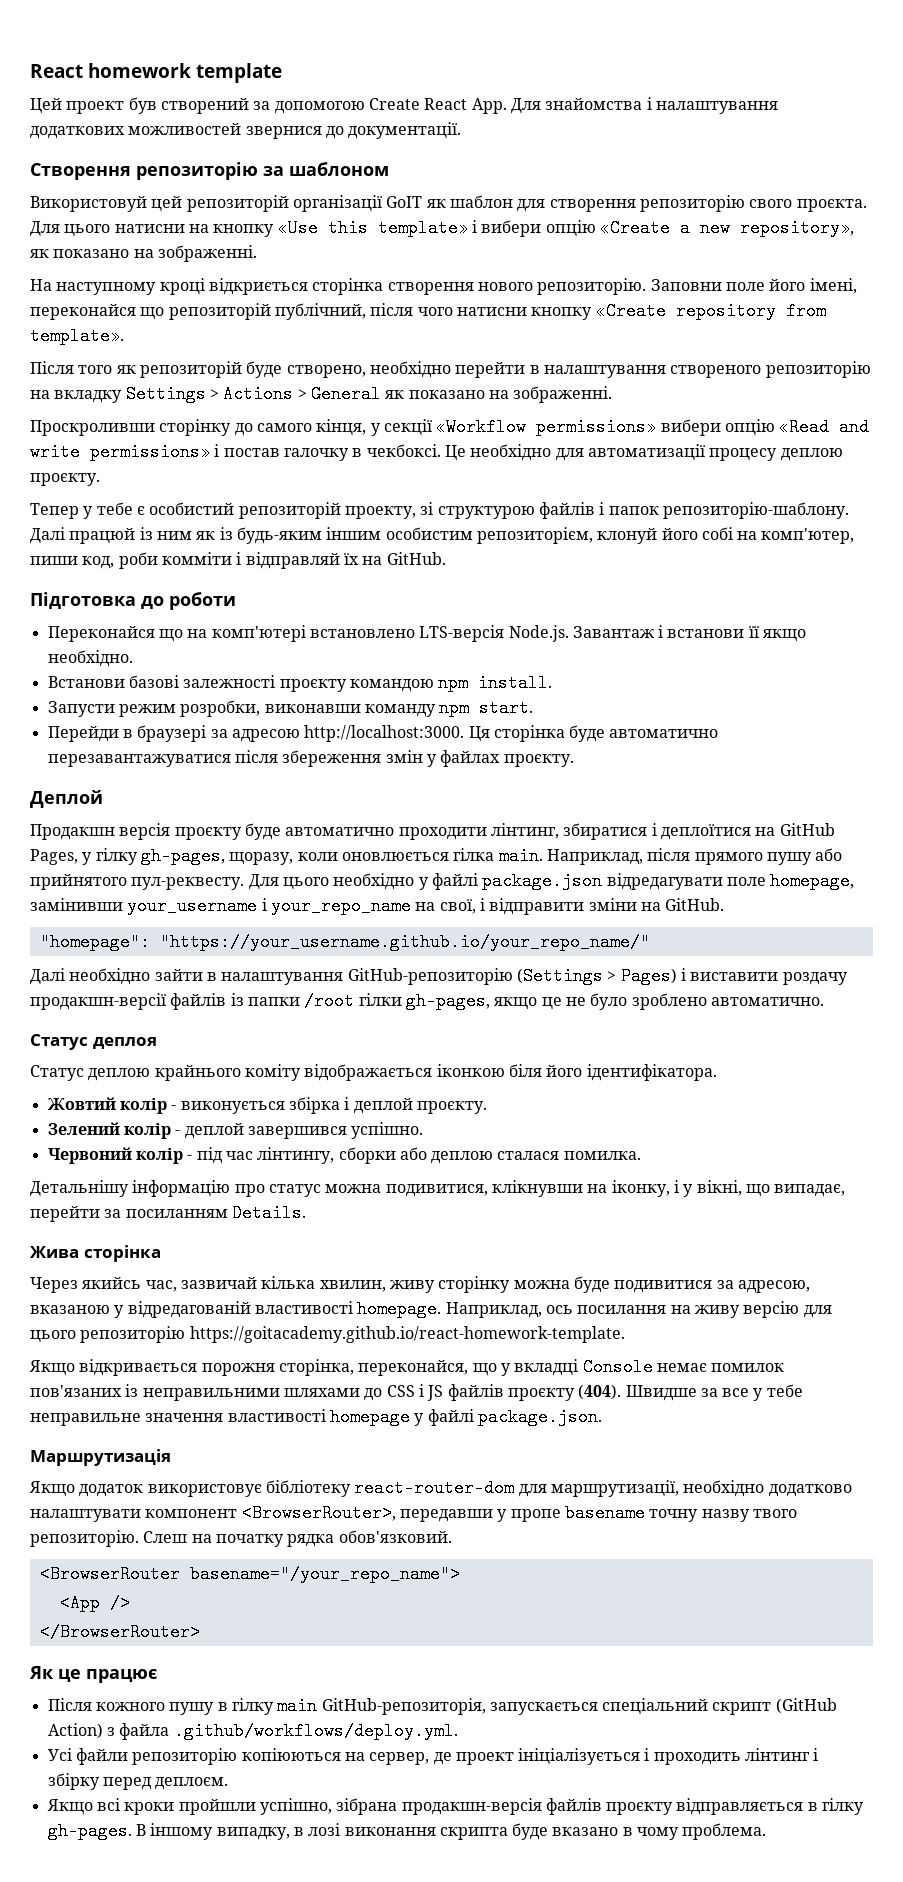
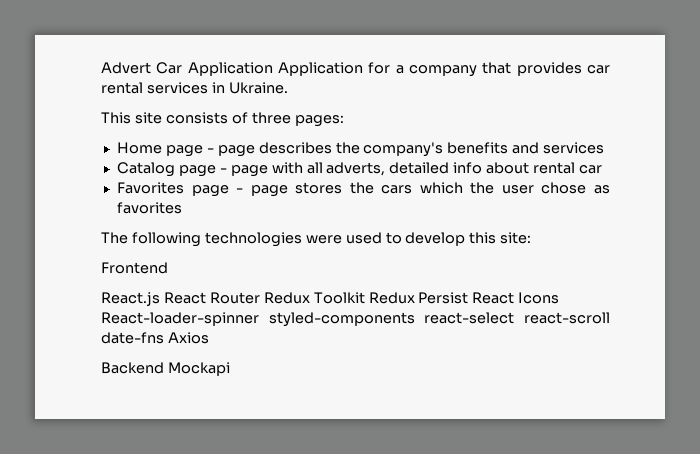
- React homework template
- Цей проект був створений за допомогою Create React App. Для знайомства і налаштування додаткових можливостей звернися до документації.
- Створення репозиторію за шаблоном
- Використовуй цей репозиторій організації GoIT як шаблон для створення репозиторію свого проєкта. Для цього натисни на кнопку «Use this template» і вибери опцію «Create a new repository», як показано на зображенні.
- На наступному кроці відкриється сторінка створення нового репозиторію. Заповни поле його імені, переконайся що репозиторій публічний, після чого натисни кнопку «Create repository from template».
- Після того як репозиторій буде створено, необхідно перейти в налаштування створеного репозиторію на вкладку Settings > Actions > General як показано на зображенні.
- Проскроливши сторінку до самого кінця, у секції «Workflow permissions» вибери опцію «Read and write permissions» і постав галочку в чекбоксі. Це необхідно для автоматизації процесу деплою проєкту.
- Тепер у тебе є особистий репозиторій проекту, зі структурою файлів і папок репозиторію-шаблону. Далі працюй із ним як із будь-яким іншим особистим репозиторієм, клонуй його собі на комп'ютер, пиши код, роби комміти і відправляй їх на GitHub.
- Підготовка до роботи
- Переконайся що на комп'ютері встановлено LTS-версія Node.js. Завантаж і встанови її якщо необхідно.
- Встанови базові залежності проєкту командою npm install.
- Запусти режим розробки, виконавши команду npm start.
- Перейди в браузері за адресою http://localhost:3000. Ця сторінка буде автоматично перезавантажуватися після збереження змін у файлах проєкту.
- Деплой
- Продакшн версія проєкту буде автоматично проходити лінтинг, збиратися і деплоїтися на GitHub Pages, у гілку gh-pages, щоразу, коли оновлюється гілка main. Наприклад, після прямого пушу або прийнятого пул-реквесту. Для цього необхідно у файлі package.json відредагувати поле homepage, замінивши your_username і your_repo_name на свої, і відправити зміни на GitHub.
- "homepage": "https://your_username.github.io/your_repo_name/"
- Далі необхідно зайти в налаштування GitHub-репозиторію (Settings > Pages) і виставити роздачу продакшн-версії файлів із папки /root гілки gh-pages, якщо це не було зроблено автоматично.
- Статус деплоя
- Статус деплою крайнього коміту відображається іконкою біля його ідентифікатора.
- Жовтий колір - виконується збірка і деплой проєкту.
- Зелений колір - деплой завершився успішно.
- Червоний колір - під час лінтингу, сборки або деплою сталася помилка.
- Детальнішу інформацію про статус можна подивитися, клікнувши на іконку, і у вікні, що випадає, перейти за посиланням Details.
- Жива сторінка
- Через якийсь час, зазвичай кілька хвилин, живу сторінку можна буде подивитися за адресою, вказаною у відредагованій властивості homepage. Наприклад, ось посилання на живу версію для цього репозиторію https://goitacademy.github.io/react-homework-template.
- Якщо відкривається порожня сторінка, переконайся, що у вкладці Console немає помилок пов'язаних із неправильними шляхами до CSS і JS файлів проєкту (404). Швидше за все у тебе неправильне значення властивості homepage у файлі package.json.
- Маршрутизація
- Якщо додаток використовує бібліотеку react-router-dom для маршрутизації, необхідно додатково налаштувати компонент <BrowserRouter>, передавши у пропе basename точну назву твого репозиторію. Слеш на початку рядка обов'язковий.
- <BrowserRouter basename="/your_repo_name">
- <App />
- </BrowserRouter>
- Як це працює
- Після кожного пушу в гілку main GitHub-репозиторія, запускається спеціальний скрипт (GitHub Action) з файла .github/workflows/deploy.yml.
- Усі файли репозиторію копіюються на сервер, де проект ініціалізується і проходить лінтинг і збірку перед деплоєм.
- Якщо всі кроки пройшли успішно, зібрана продакшн-версія файлів проєкту відправляється в гілку gh-pages. В іншому випадку, в лозі виконання скрипта буде вказано в чому проблема.
+ Advert Car Application Application for a company that provides car rental services in Ukraine.
+ This site consists of three pages:
+ Home page - page describes the company's benefits and services
+ Catalog page - page with all adverts, detailed info about rental car
+ Favorites page - page stores the cars which the user chose as favorites
+ The following technologies were used to develop this site:
+ Frontend
+ React.js React Router Redux Toolkit Redux Persist React Icons React-loader-spinner styled-components react-select react-scroll date-fns Axios
+ Backend Mockapi

